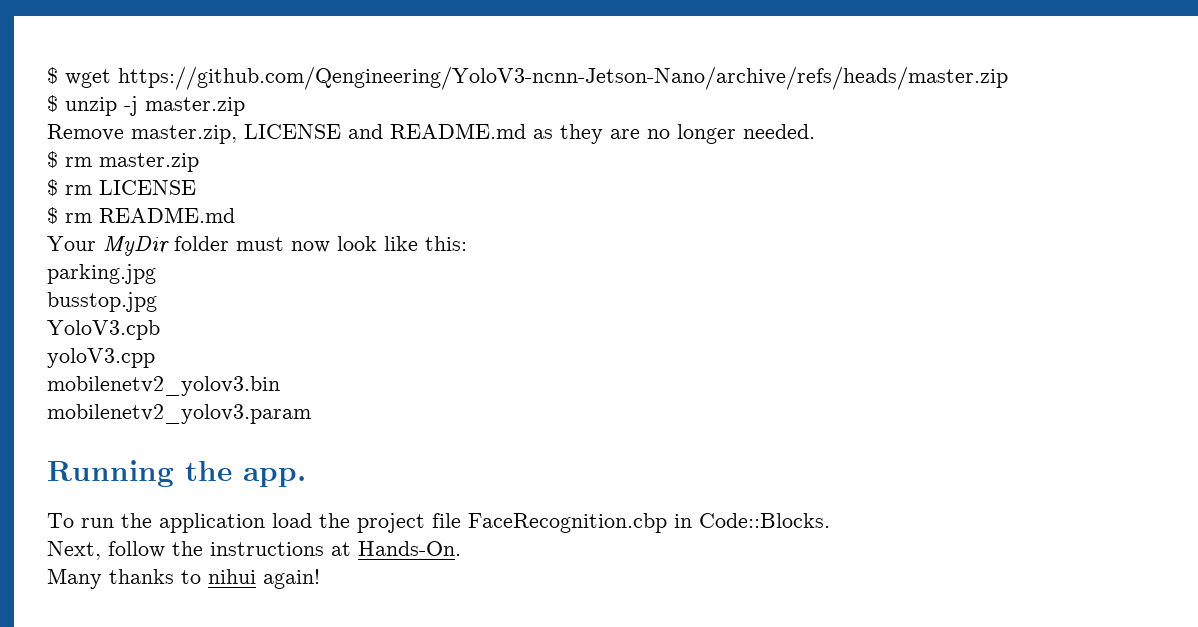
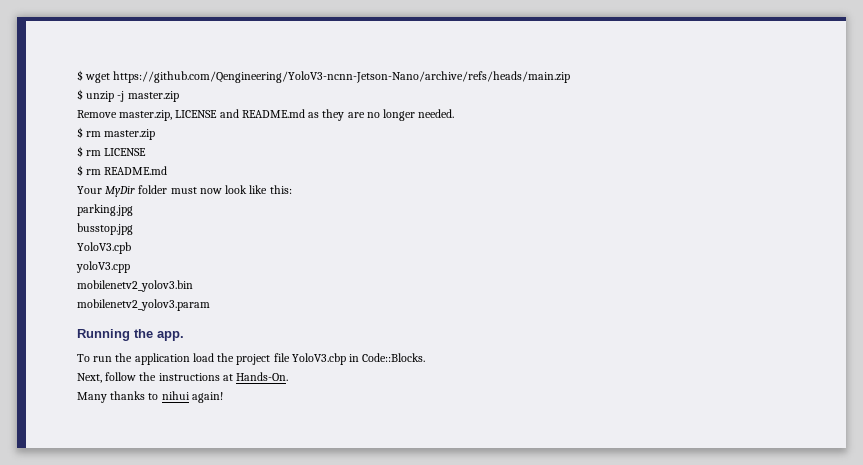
- $ wget https://github.com/Qengineering/YoloV3-ncnn-Jetson-Nano/archive/refs/heads/master.zip
+ $ wget https://github.com/Qengineering/YoloV3-ncnn-Jetson-Nano/archive/refs/heads/main.zip
- To run the application load the project file FaceRecognition.cbp in Code::Blocks.
+ To run the application load the project file YoloV3.cbp in Code::Blocks.

